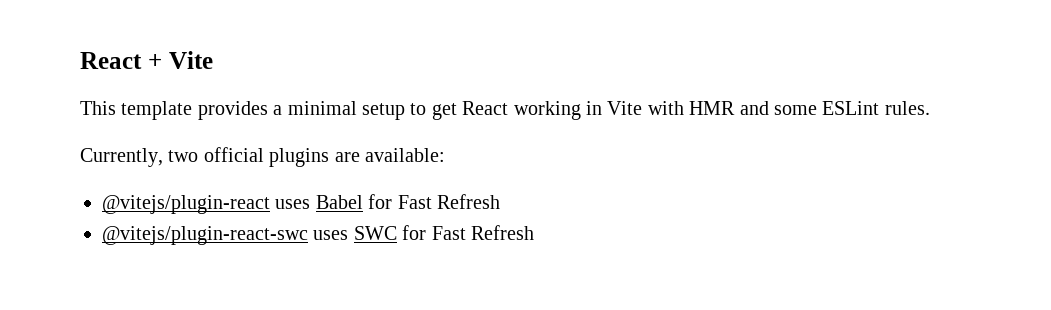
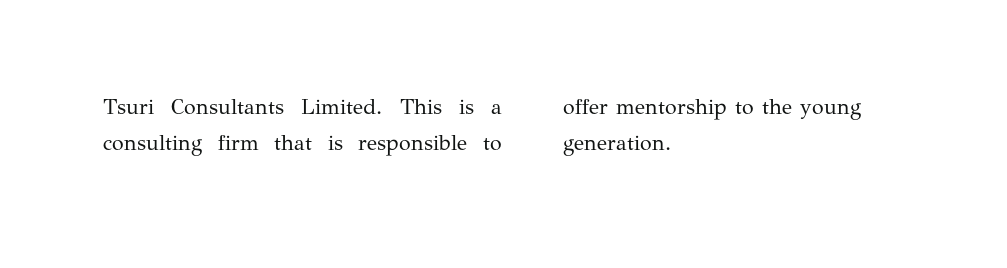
- React + Vite
- This template provides a minimal setup to get React working in Vite with HMR and some ESLint rules.
- Currently, two official plugins are available:
- @vitejs/plugin-react uses Babel for Fast Refresh
- @vitejs/plugin-react-swc uses SWC for Fast Refresh
+ Tsuri Consultants Limited. This is a consulting firm that is responsible to offer mentorship to the young generation.

